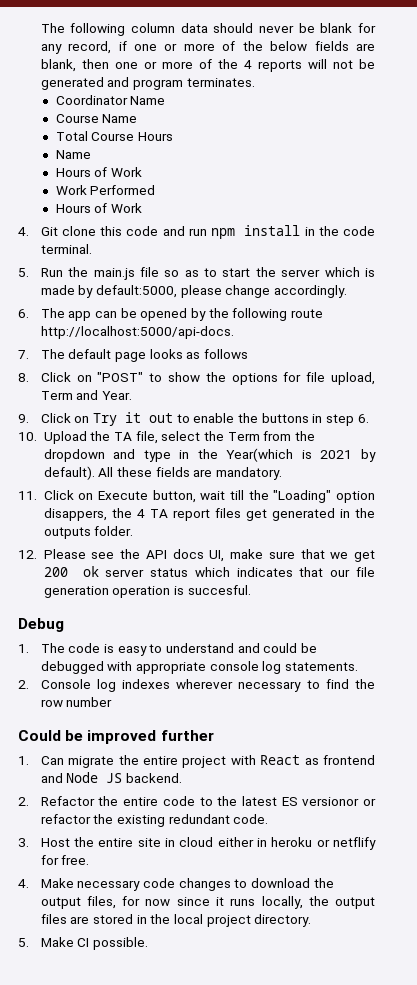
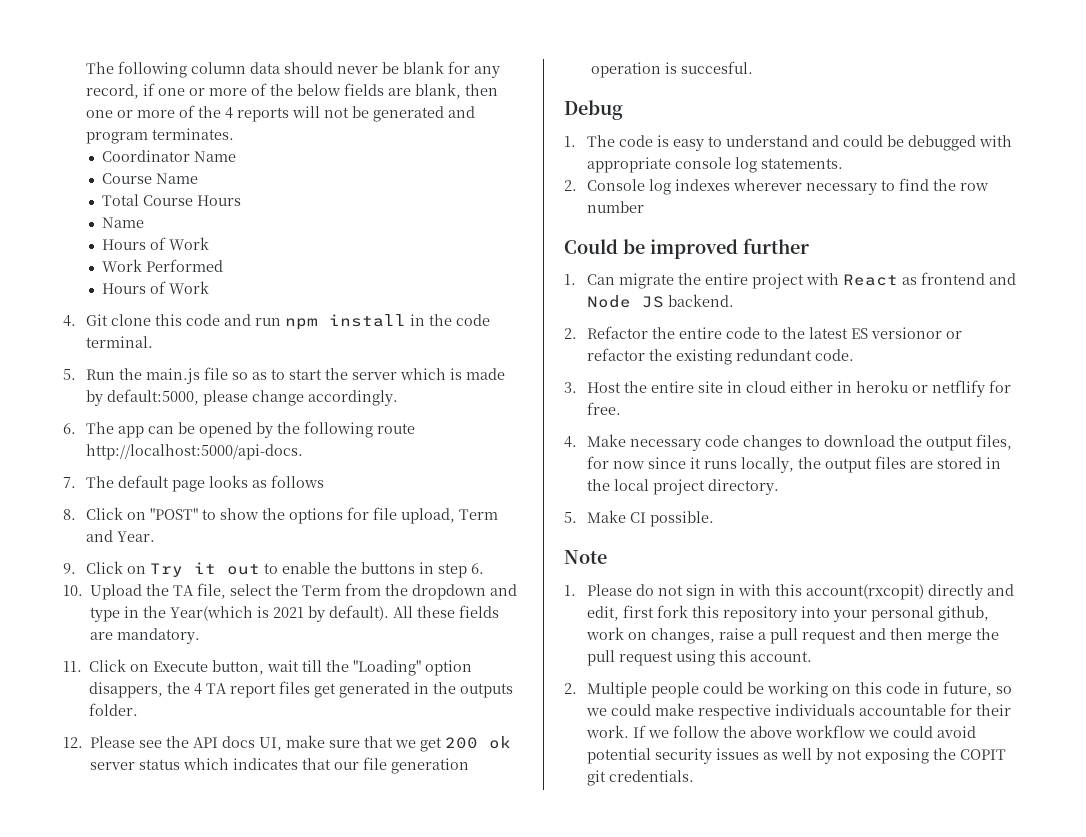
+ Note
+ 1. Please do not sign in with this account(rxcopit) directly and edit, first fork this repository into your personal github, work on changes, raise a pull request and then merge the pull request using this account.
+ 2. Multiple people could be working on this code in future, so we could make respective individuals accountable for their work. If we follow the above workflow we could avoid potential security issues as well by not exposing the COPIT git credentials.

